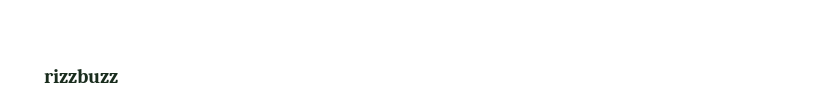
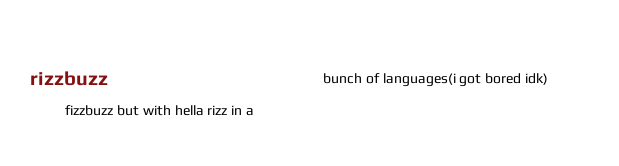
+ fizzbuzz but with hella rizz in a bunch of languages(i got bored idk)

